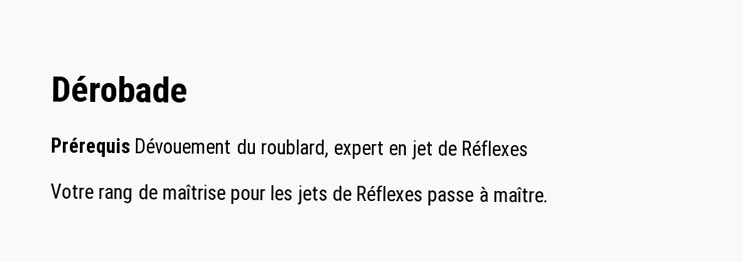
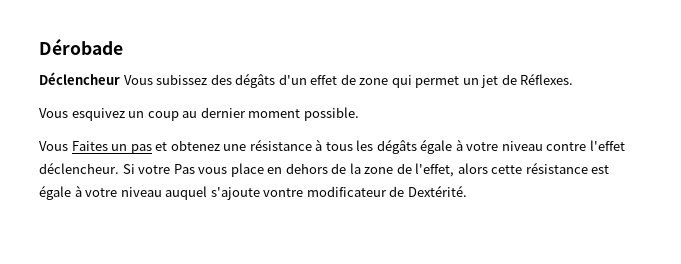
- Prérequis Dévouement du roublard, expert en jet de Réflexes
- Votre rang de maîtrise pour les jets de Réflexes passe à maître.
+ Déclencheur Vous subissez des dégâts d'un effet de zone qui permet un jet de Réflexes.
+ Vous esquivez un coup au dernier moment possible.
+ Vous Faites un pas et obtenez une résistance à tous les dégâts égale à votre niveau contre l'effet déclencheur. Si votre Pas vous place en dehors de la zone de l'effet, alors cette résistance est égale à votre niveau auquel s'ajoute vontre modificateur de Dextérité.

